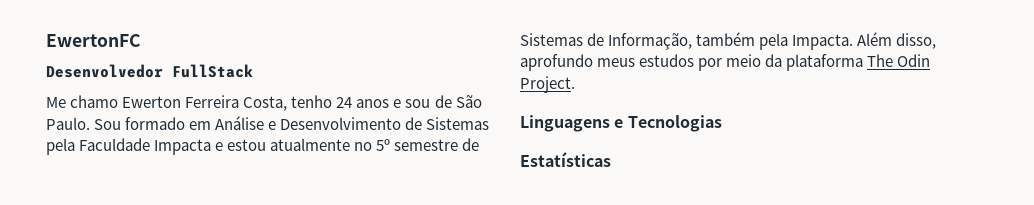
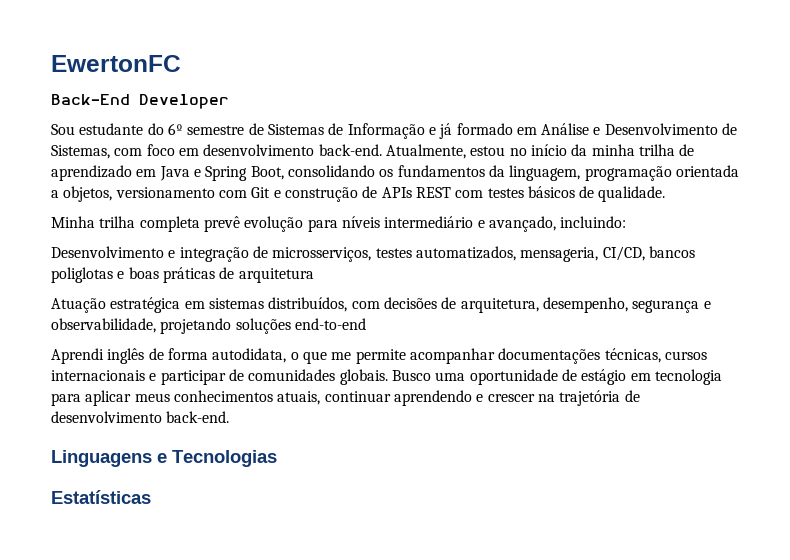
- Desenvolvedor FullStack
- Me chamo Ewerton Ferreira Costa, tenho 24 anos e sou de São Paulo. Sou formado em Análise e Desenvolvimento de Sistemas pela Faculdade Impacta e estou atualmente no 5º semestre de Sistemas de Informação, também pela Impacta. Além disso, aprofundo meus estudos por meio da plataforma The Odin Project.
+ Back-End Developer
+ Sou estudante do 6º semestre de Sistemas de Informação e já formado em Análise e Desenvolvimento de Sistemas, com foco em desenvolvimento back-end. Atualmente, estou no início da minha trilha de aprendizado em Java e Spring Boot, consolidando os fundamentos da linguagem, programação orientada a objetos, versionamento com Git e construção de APIs REST com testes básicos de qualidade.
+ Minha trilha completa prevê evolução para níveis intermediário e avançado, incluindo:
+ Desenvolvimento e integração de microsserviços, testes automatizados, mensageria, CI/CD, bancos poliglotas e boas práticas de arquitetura
+ Atuação estratégica em sistemas distribuídos, com decisões de arquitetura, desempenho, segurança e observabilidade, projetando soluções end-to-end
+ Aprendi inglês de forma autodidata, o que me permite acompanhar documentações técnicas, cursos internacionais e participar de comunidades globais. Busco uma oportunidade de estágio em tecnologia para aplicar meus conhecimentos atuais, continuar aprendendo e crescer na trajetória de desenvolvimento back-end.

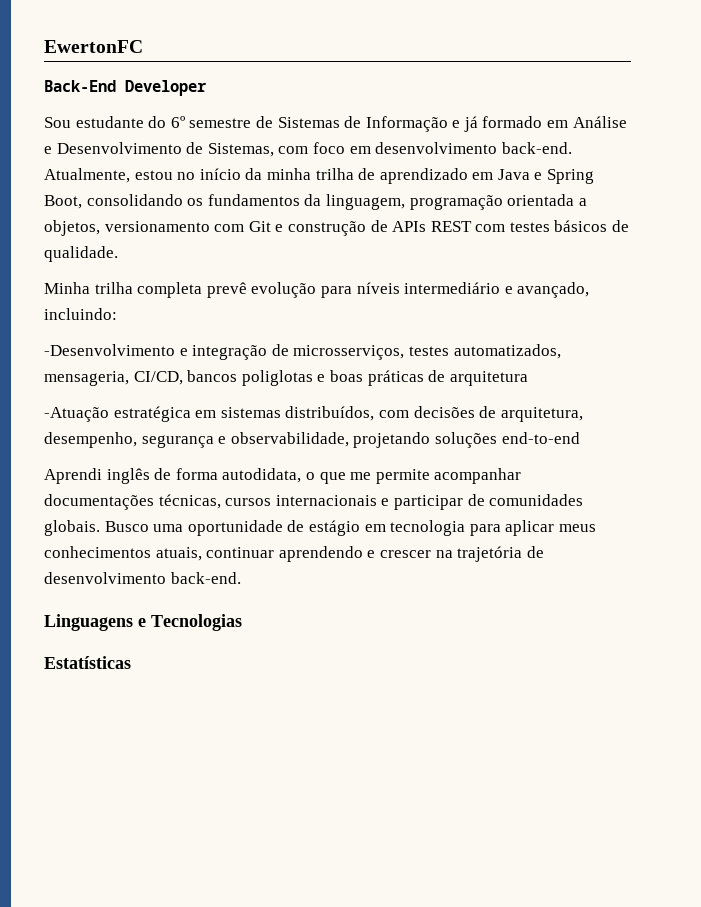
- Desenvolvimento e integração de microsserviços, testes automatizados, mensageria, CI/CD, bancos poliglotas e boas práticas de arquitetura
+ -Desenvolvimento e integração de microsserviços, testes automatizados, mensageria, CI/CD, bancos poliglotas e boas práticas de arquitetura
- Atuação estratégica em sistemas distribuídos, com decisões de arquitetura, desempenho, segurança e observabilidade, projetando soluções end-to-end
+ -Atuação estratégica em sistemas distribuídos, com decisões de arquitetura, desempenho, segurança e observabilidade, projetando soluções end-to-end

